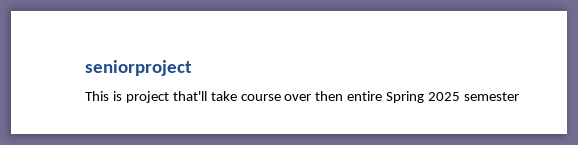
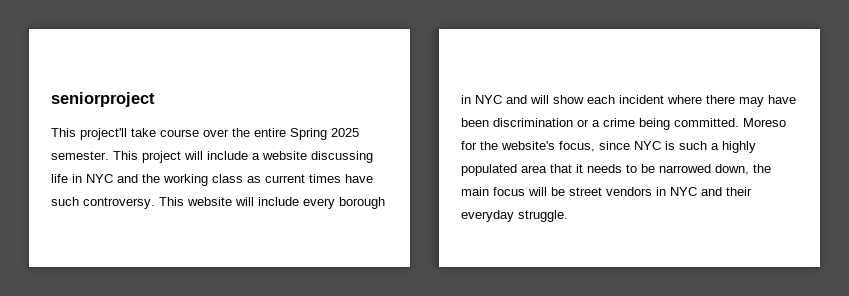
- This is project that'll take course over then entire Spring 2025 semester
+ This project'll take course over the entire Spring 2025 semester. This project will include a website discussing life in NYC and the working class as current times have such controversy. This website will include every borough in NYC and will show each incident where there may have been discrimination or a crime being committed. Moreso for the website's focus, since NYC is such a highly populated area that it needs to be narrowed down, the main focus will be street vendors in NYC and their everyday struggle.

